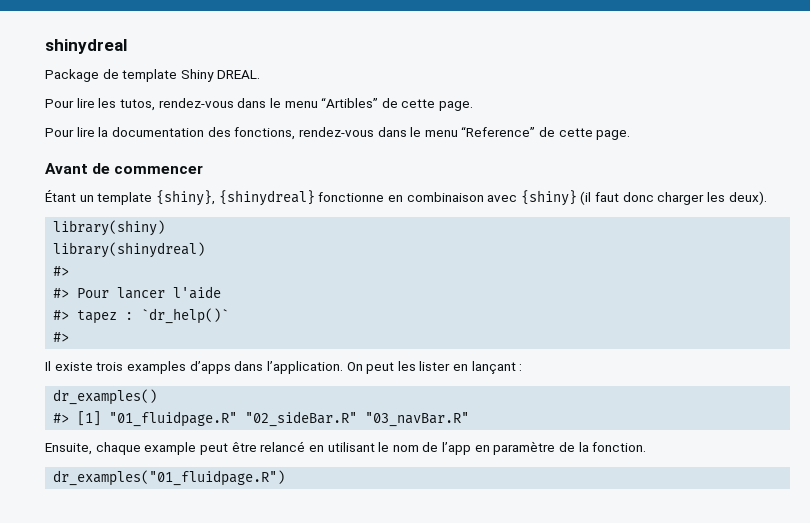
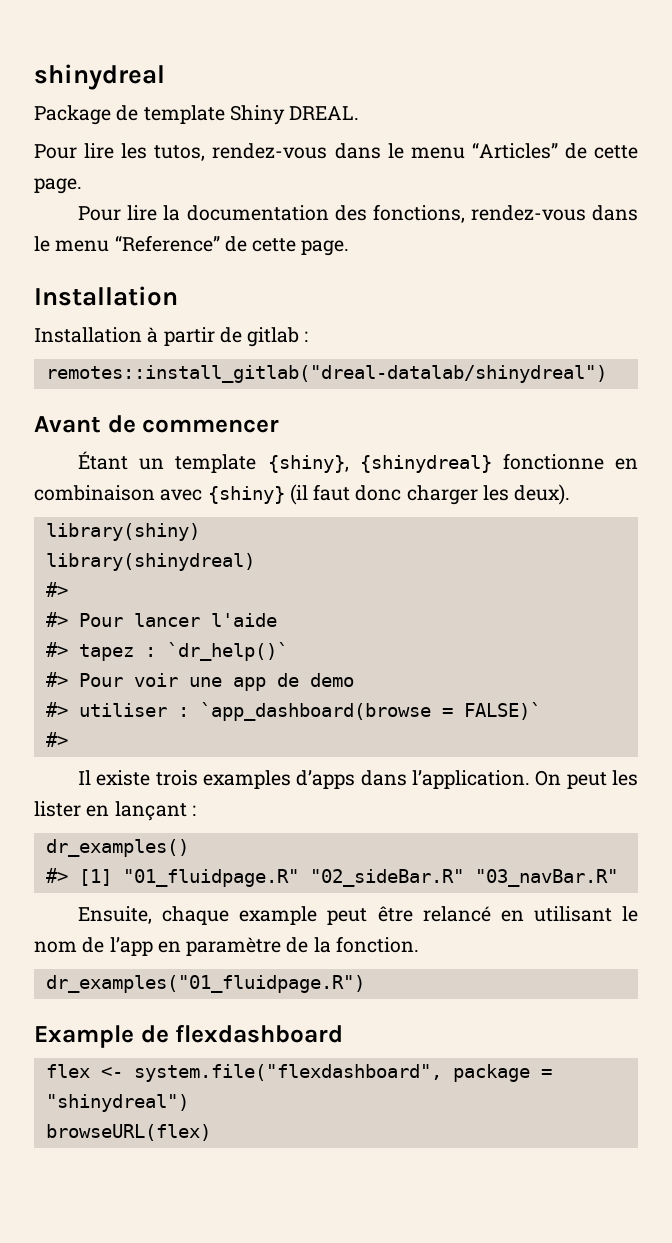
- Pour lire les tutos, rendez-vous dans le menu “Artibles” de cette page.
+ Pour lire les tutos, rendez-vous dans le menu “Articles” de cette page.
  Pour lire la documentation des fonctions, rendez-vous dans le menu “Reference” de cette page.
+ Installation
+ Installation à partir de gitlab :
+ remotes::install_gitlab("dreal-datalab/shinydreal")
+ #> Pour voir une app de demo
+ #> utiliser : `app_dashboard(browse = FALSE)`
+ Example de flexdashboard
+ flex <- system.file("flexdashboard", package = "shinydreal")
+ browseURL(flex)

